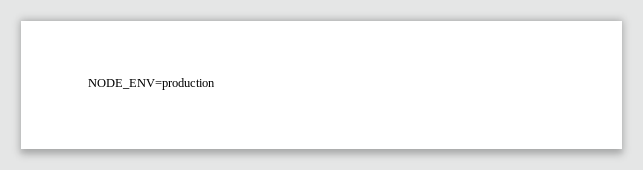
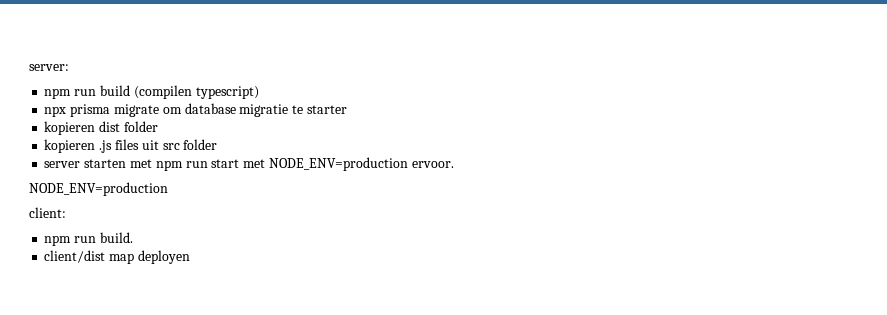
+ server:
+ npm run build (compilen typescript)
+ npx prisma migrate om database migratie te starter
+ kopieren dist folder
+ kopieren .js files uit src folder
+ server starten met npm run start met NODE_ENV=production ervoor.
  NODE_ENV=production
+ client:
+ npm run build.
+ client/dist map deployen

